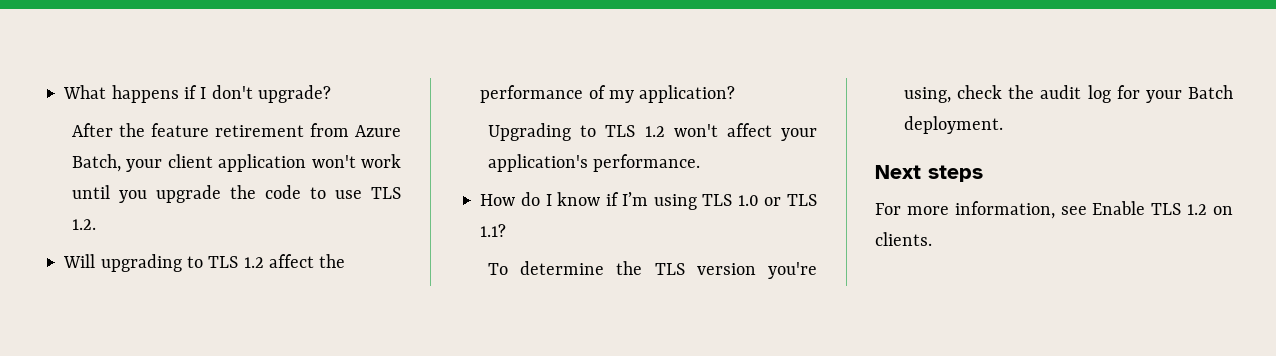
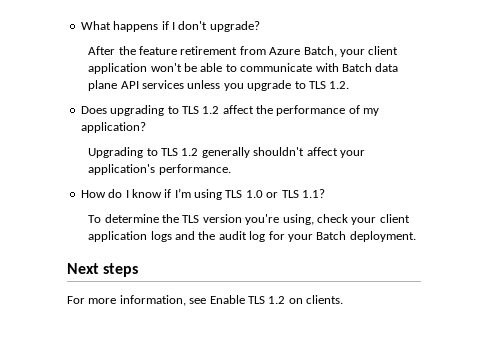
- After the feature retirement from Azure Batch, your client application won't work until you upgrade the code to use TLS 1.2.
+ After the feature retirement from Azure Batch, your client application won't be able to communicate with Batch data plane API services unless you upgrade to TLS 1.2.
- Will upgrading to TLS 1.2 affect the performance of my application?
+ Does upgrading to TLS 1.2 affect the performance of my application?
- Upgrading to TLS 1.2 won't affect your application's performance.
+ Upgrading to TLS 1.2 generally shouldn't affect your application's performance.
- To determine the TLS version you're using, check the audit log for your Batch deployment.
+ To determine the TLS version you're using, check your client application logs and the audit log for your Batch deployment.

